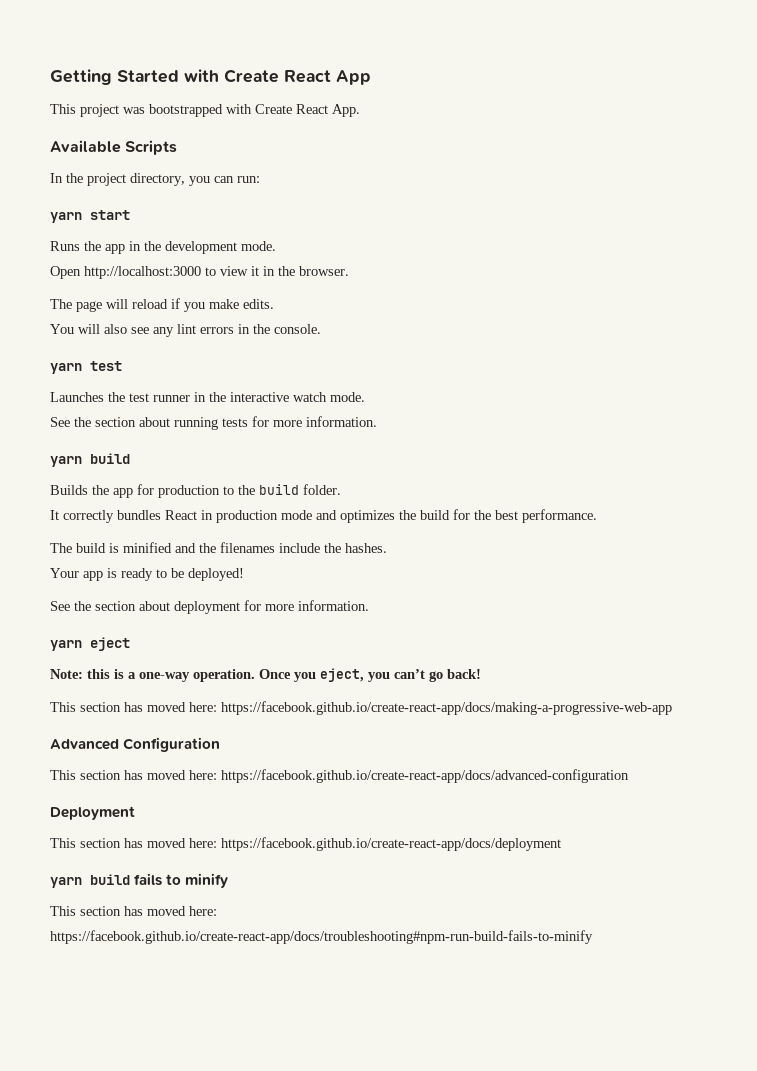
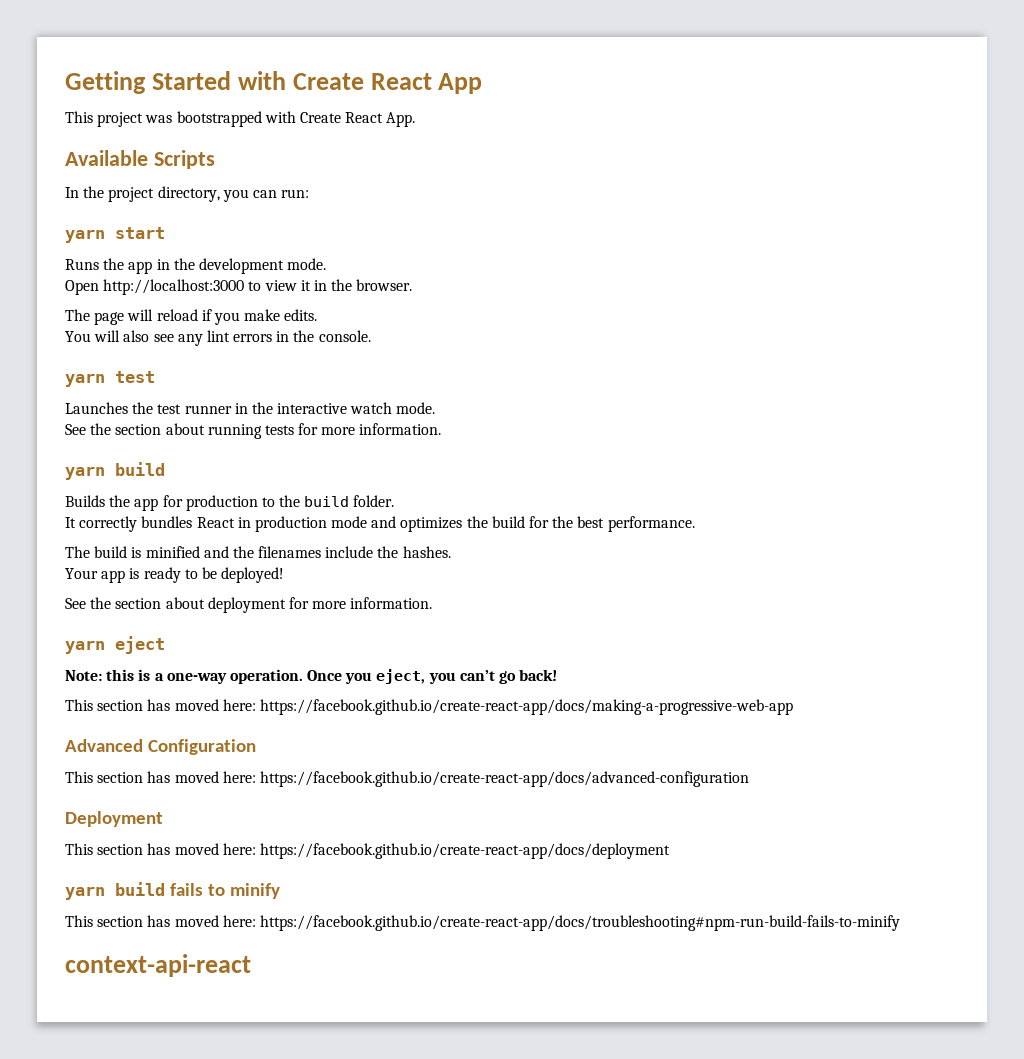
+ context-api-react

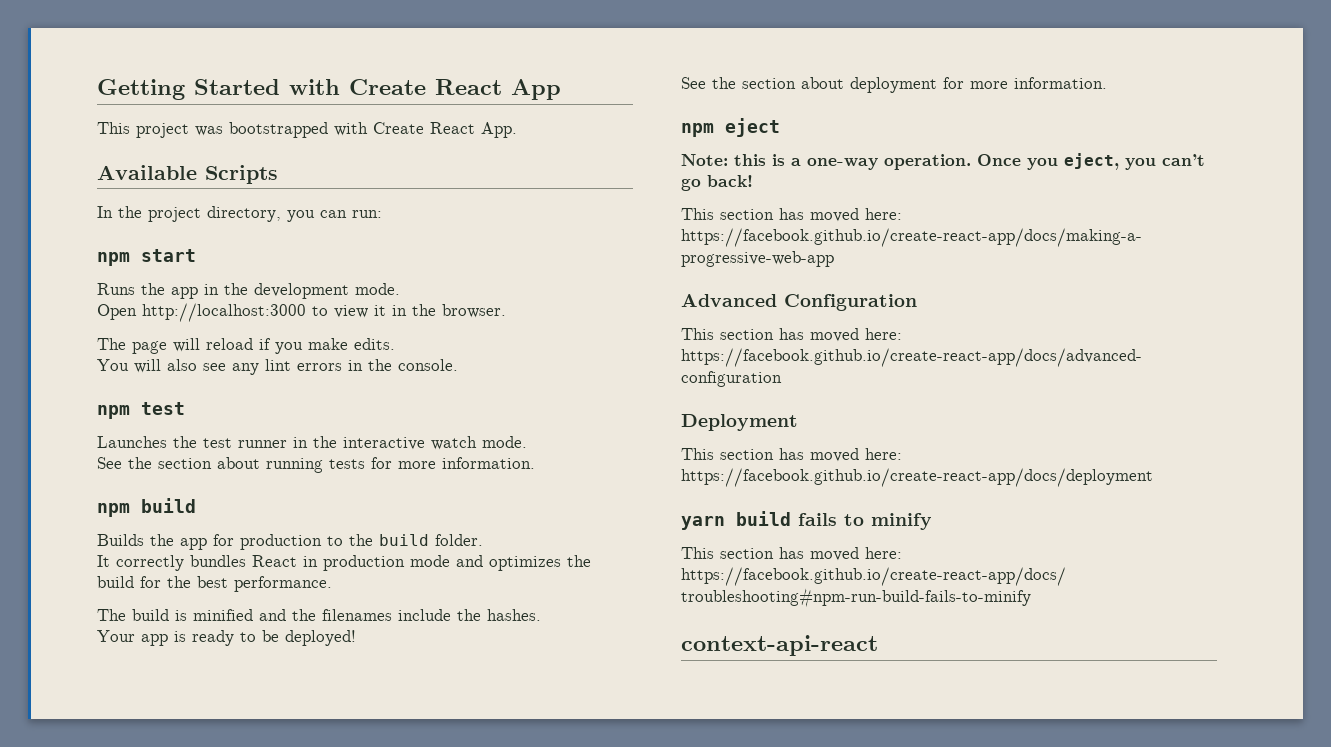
- yarn start
+ npm start
- yarn test
+ npm test
  See the section about running tests for more information.
- yarn build
+ npm build
- yarn eject
+ npm eject

